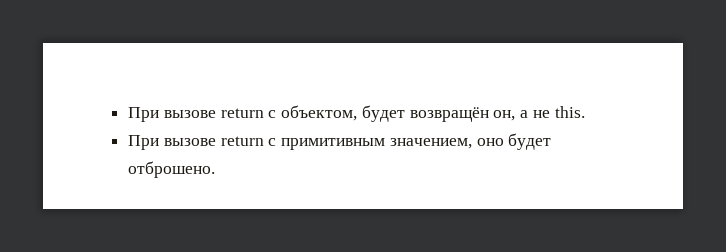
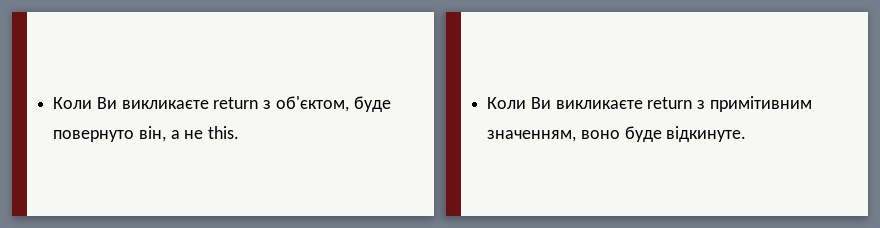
- При вызове return с объектом, будет возвращён он, а не this.
- При вызове return с примитивным значением, оно будет отброшено.
+ Коли Ви викликаєте return з об'єктом, буде повернуто він, а не this.
+ Коли Ви викликаєте return з примітивним значенням, воно буде відкинуте.

